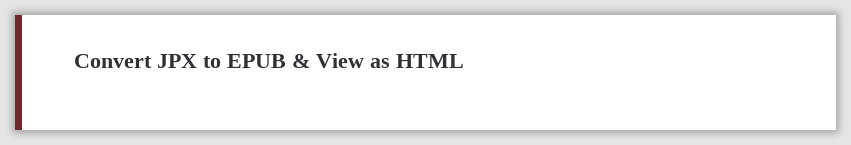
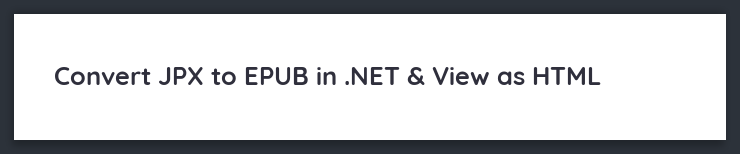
- Convert JPX to EPUB & View as HTML
+ Convert JPX to EPUB in .NET & View as HTML

